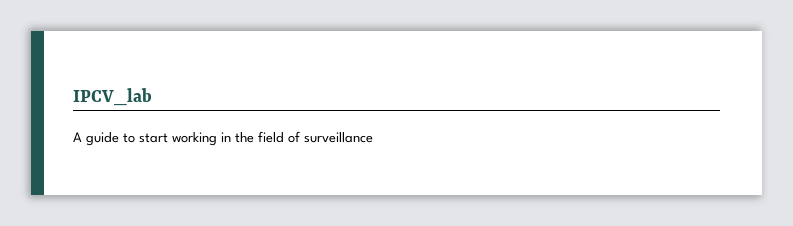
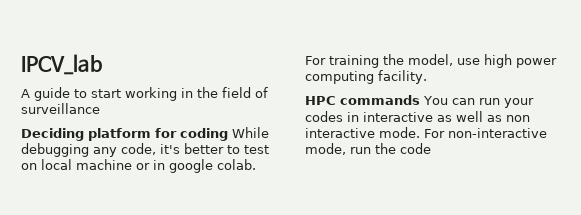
+ Deciding platform for coding While debugging any code, it's better to test on local machine or in google colab. For training the model, use high power computing facility.
+ HPC commands You can run your codes in interactive as well as non interactive mode. For non-interactive mode, run the code

